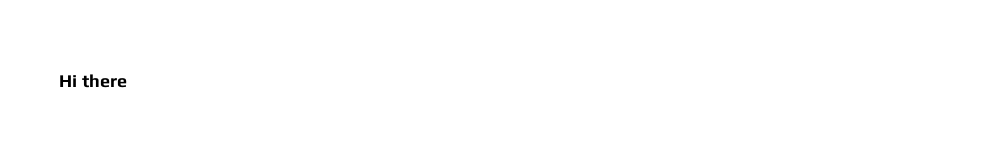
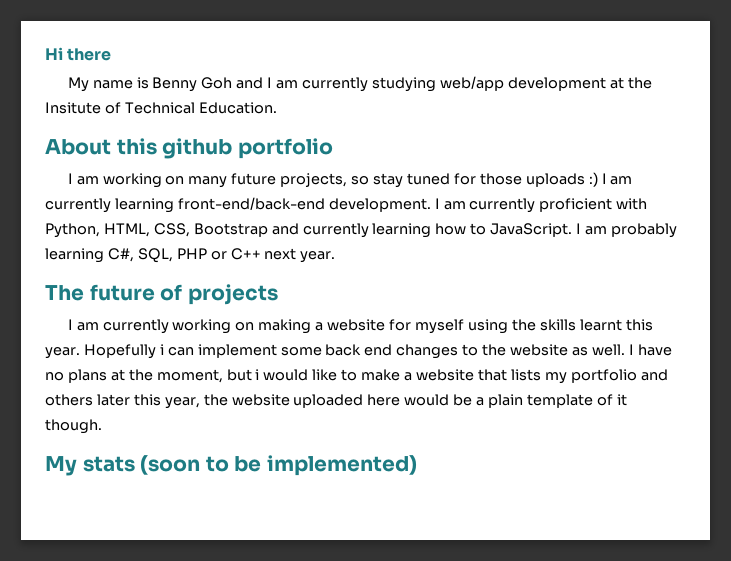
+ My name is Benny Goh and I am currently studying web/app development at the Insitute of Technical Education.
+ About this github portfolio
+ I am working on many future projects, so stay tuned for those uploads :) I am currently learning front-end/back-end development. I am currently proficient with Python, HTML, CSS, Bootstrap and currently learning how to JavaScript. I am probably learning C#, SQL, PHP or C++ next year.
+ The future of projects
+ I am currently working on making a website for myself using the skills learnt this year. Hopefully i can implement some back end changes to the website as well. I have no plans at the moment, but i would like to make a website that lists my portfolio and others later this year, the website uploaded here would be a plain template of it though.
+ My stats (soon to be implemented)

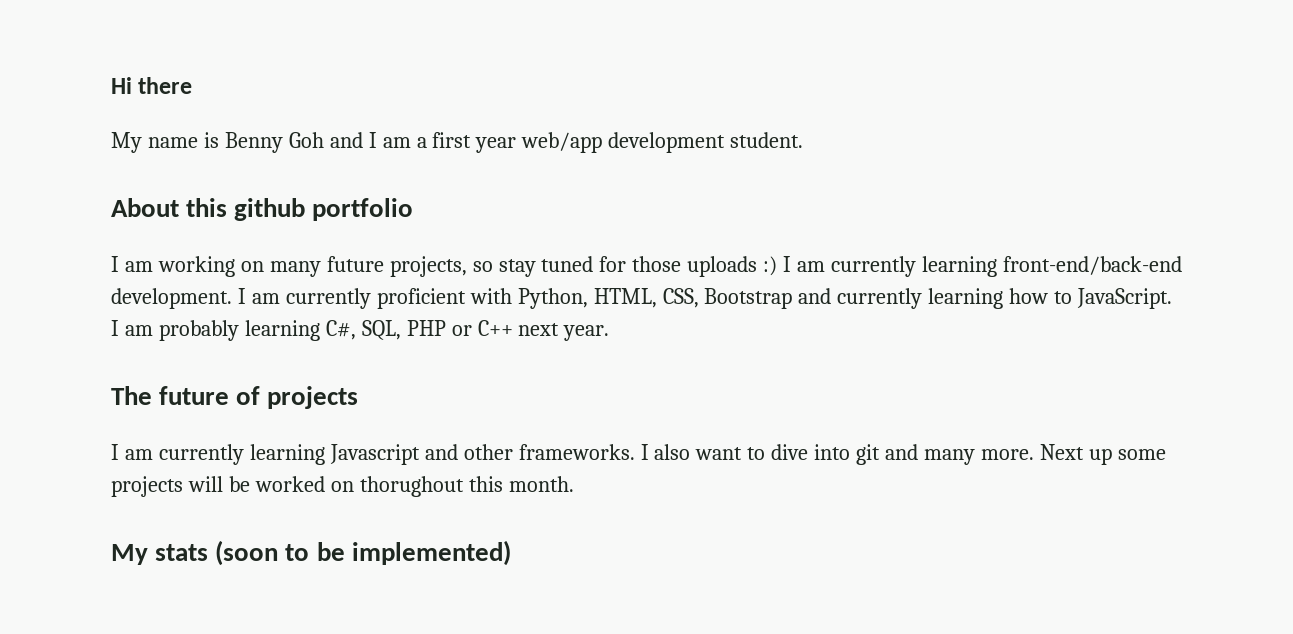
- My name is Benny Goh and I am currently studying web/app development at the Insitute of Technical Education.
+ My name is Benny Goh and I am a first year web/app development student.
- I am currently working on making a website for myself using the skills learnt this year. Hopefully i can implement some back end changes to the website as well. I have no plans at the moment, but i would like to make a website that lists my portfolio and others later this year, the website uploaded here would be a plain template of it though.
+ I am currently learning Javascript and other frameworks. I also want to dive into git and many more. Next up some projects will be worked on thorughout this month.

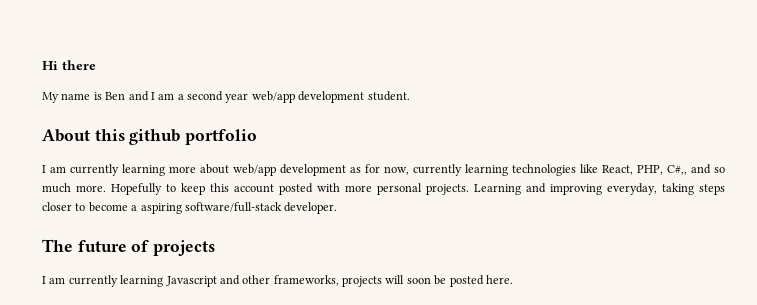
- My name is Benny Goh and I am a first year web/app development student.
+ My name is Ben and I am a second year web/app development student.
- I am working on many future projects, so stay tuned for those uploads :) I am currently learning front-end/back-end development. I am currently proficient with Python, HTML, CSS, Bootstrap and currently learning how to JavaScript. I am probably learning C#, SQL, PHP or C++ next year.
+ I am currently learning more about web/app development as for now, currently learning technologies like React, PHP, C#,, and so much more. Hopefully to keep this account posted with more personal projects. Learning and improving everyday, taking steps closer to become a aspiring software/full-stack developer.
- I am currently learning Javascript and other frameworks. I also want to dive into git and many more. Next up some projects will be worked on thorughout this month.
- My stats (soon to be implemented)
+ I am currently learning Javascript and other frameworks, projects will soon be posted here.

